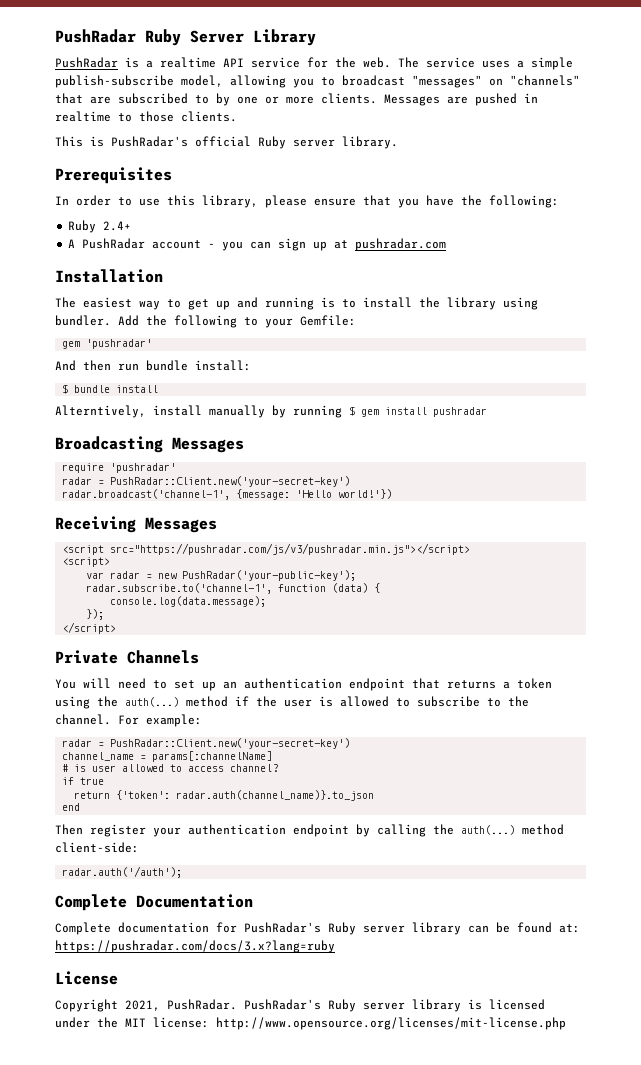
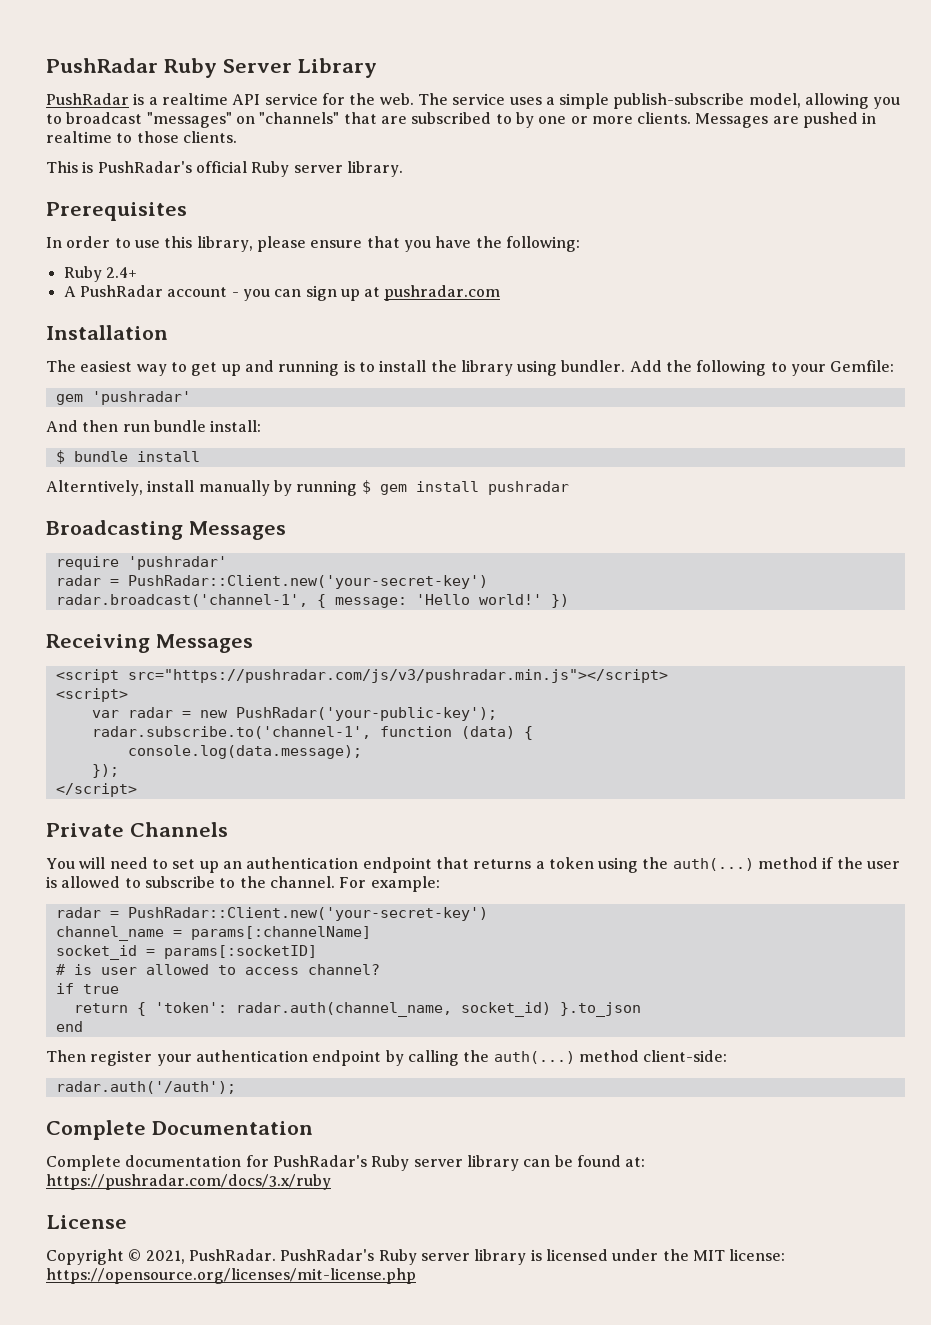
- radar.broadcast('channel-1', {message: 'Hello world!'})
+ radar.broadcast('channel-1', { message: 'Hello world!' })
+ socket_id = params[:socketID]
- return {'token': radar.auth(channel_name)}.to_json
+ return { 'token': radar.auth(channel_name, socket_id) }.to_json
- Complete documentation for PushRadar's Ruby server library can be found at: https://pushradar.com/docs/3.x?lang=ruby
+ Complete documentation for PushRadar's Ruby server library can be found at: https://pushradar.com/docs/3.x/ruby
- Copyright 2021, PushRadar.
+ Copyright © 2021, PushRadar.
- PushRadar's Ruby server library is licensed under the MIT license: http://www.opensource.org/licenses/mit-license.php
+ PushRadar's Ruby server library is licensed under the MIT license: https://opensource.org/licenses/mit-license.php

